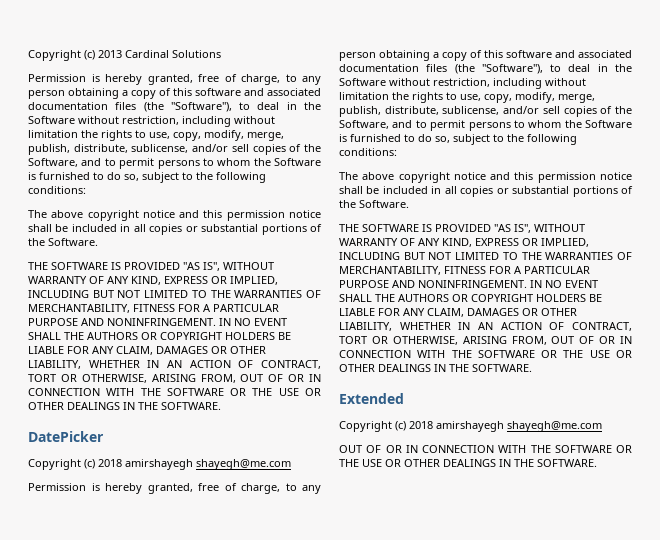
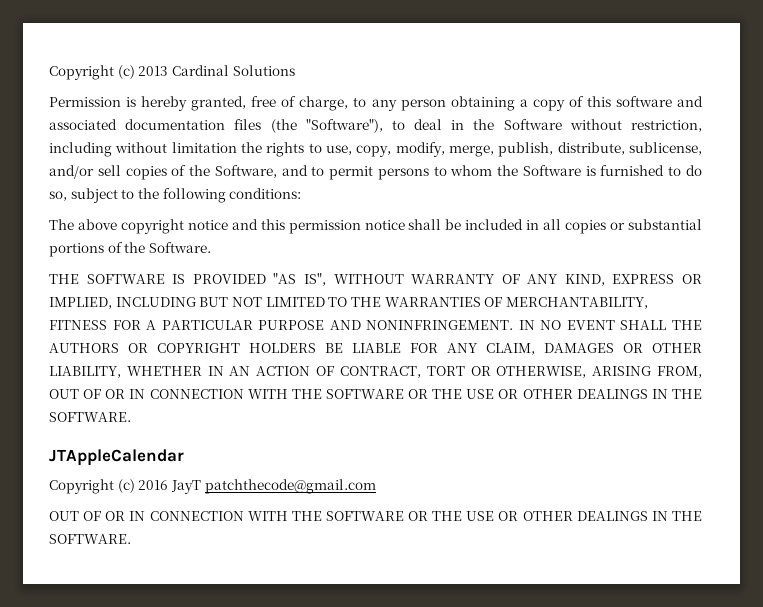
- DatePicker
- Copyright (c) 2018 amirshayegh shayegh@me.com
- Permission is hereby granted, free of charge, to any person obtaining a copy of this software and associated documentation files (the "Software"), to deal in the Software without restriction, including without limitation the rights to use, copy, modify, merge, publish, distribute, sublicense, and/or sell copies of the Software, and to permit persons to whom the Software is furnished to do so, subject to the following conditions:
- The above copyright notice and this permission notice shall be included in all copies or substantial portions of the Software.
- THE SOFTWARE IS PROVIDED "AS IS", WITHOUT WARRANTY OF ANY KIND, EXPRESS OR IMPLIED, INCLUDING BUT NOT LIMITED TO THE WARRANTIES OF MERCHANTABILITY, FITNESS FOR A PARTICULAR PURPOSE AND NONINFRINGEMENT. IN NO EVENT SHALL THE AUTHORS OR COPYRIGHT HOLDERS BE LIABLE FOR ANY CLAIM, DAMAGES OR OTHER LIABILITY, WHETHER IN AN ACTION OF CONTRACT, TORT OR OTHERWISE, ARISING FROM, OUT OF OR IN CONNECTION WITH THE SOFTWARE OR THE USE OR OTHER DEALINGS IN THE SOFTWARE.
- Extended
- Copyright (c) 2018 amirshayegh shayegh@me.com
+ JTAppleCalendar
+ Copyright (c) 2016 JayT patchthecode@gmail.com

